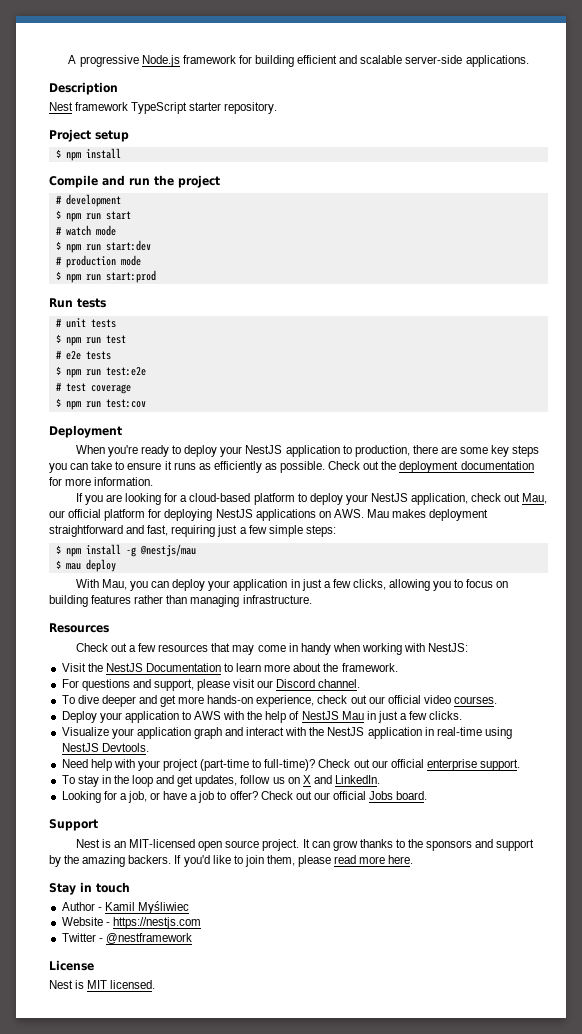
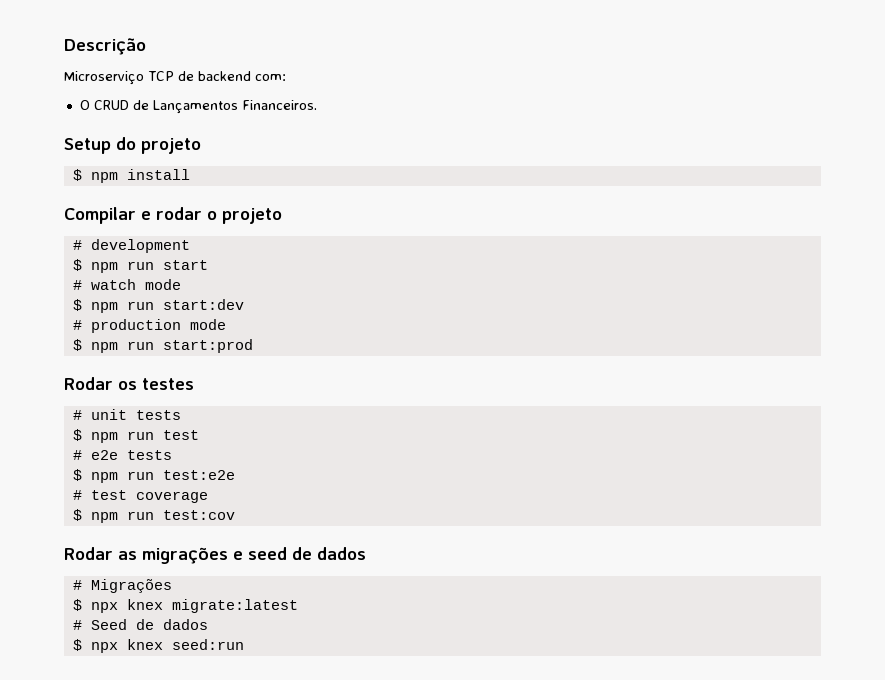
- A progressive Node.js framework for building efficient and scalable server-side applications.
- Description
- Nest framework TypeScript starter repository.
- Project setup
+ Descrição
+ Microserviço TCP de backend com:
+ O CRUD de Lançamentos Financeiros.
+ Setup do projeto
  $ npm install
- Compile and run the project
+ Compilar e rodar o projeto
- Run tests
+ Rodar os testes
- Deployment
- When you're ready to deploy your NestJS application to production, there are some key steps you can take to ensure it runs as efficiently as possible. Check out the deployment documentation for more information.
- If you are looking for a cloud-based platform to deploy your NestJS application, check out Mau, our official platform for deploying NestJS applications on AWS. Mau makes deployment straightforward and fast, requiring just a few simple steps:
- $ npm install -g @nestjs/mau
- $ mau deploy
- With Mau, you can deploy your application in just a few clicks, allowing you to focus on building features rather than managing infrastructure.
- Resources
- Check out a few resources that may come in handy when working with NestJS:
- Visit the NestJS Documentation to learn more about the framework.
- For questions and support, please visit our Discord channel.
- To dive deeper and get more hands-on experience, check out our official video courses.
- Deploy your application to AWS with the help of NestJS Mau in just a few clicks.
- Visualize your application graph and interact with the NestJS application in real-time using NestJS Devtools.
- Need help with your project (part-time to full-time)? Check out our official enterprise support.
- To stay in the loop and get updates, follow us on X and LinkedIn.
- Looking for a job, or have a job to offer? Check out our official Jobs board.
- Support
- Nest is an MIT-licensed open source project. It can grow thanks to the sponsors and support by the amazing backers. If you'd like to join them, please read more here.
- Stay in touch
- Author - Kamil Myśliwiec
- Website - https://nestjs.com
- Twitter - @nestframework
- License
- Nest is MIT licensed.
+ Rodar as migrações e seed de dados
+ # Migrações
+ $ npx knex migrate:latest
+ # Seed de dados
+ $ npx knex seed:run

